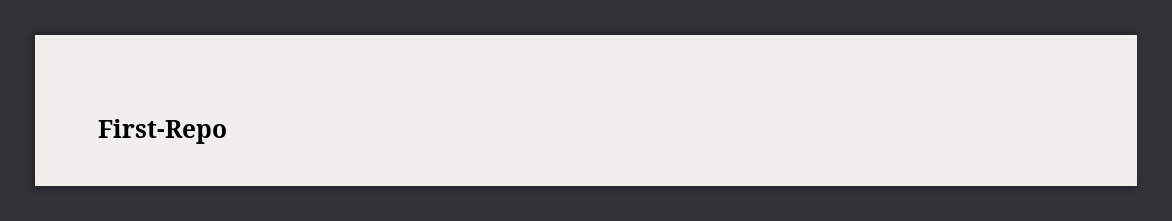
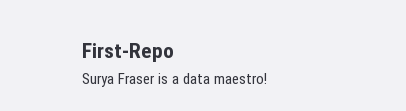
+ Surya Fraser is a data maestro!

